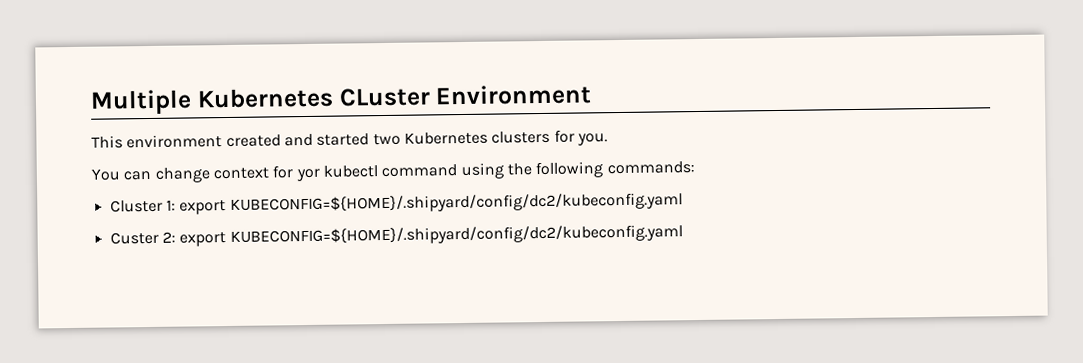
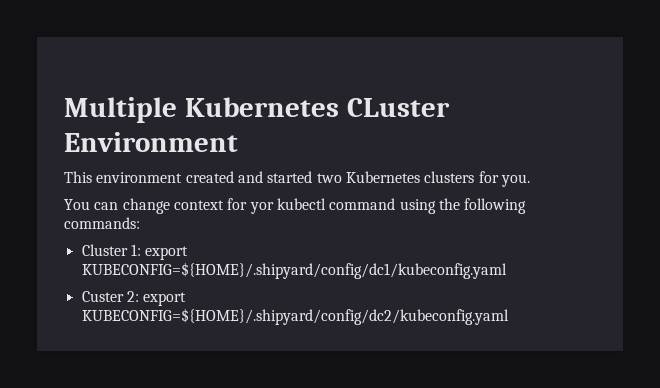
- Cluster 1: export KUBECONFIG=${HOME}/.shipyard/config/dc2/kubeconfig.yaml
+ Cluster 1: export KUBECONFIG=${HOME}/.shipyard/config/dc1/kubeconfig.yaml

